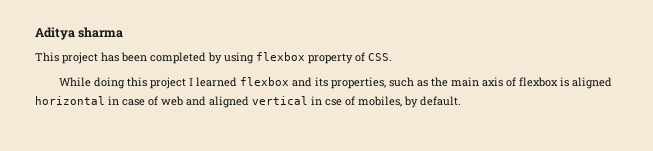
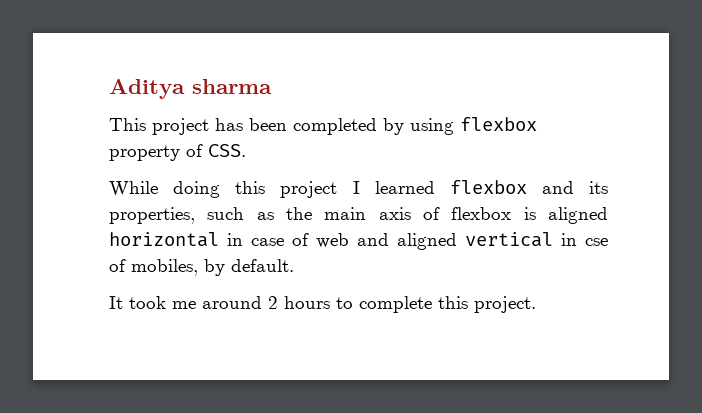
+ It took me around 2 hours to complete this project.

